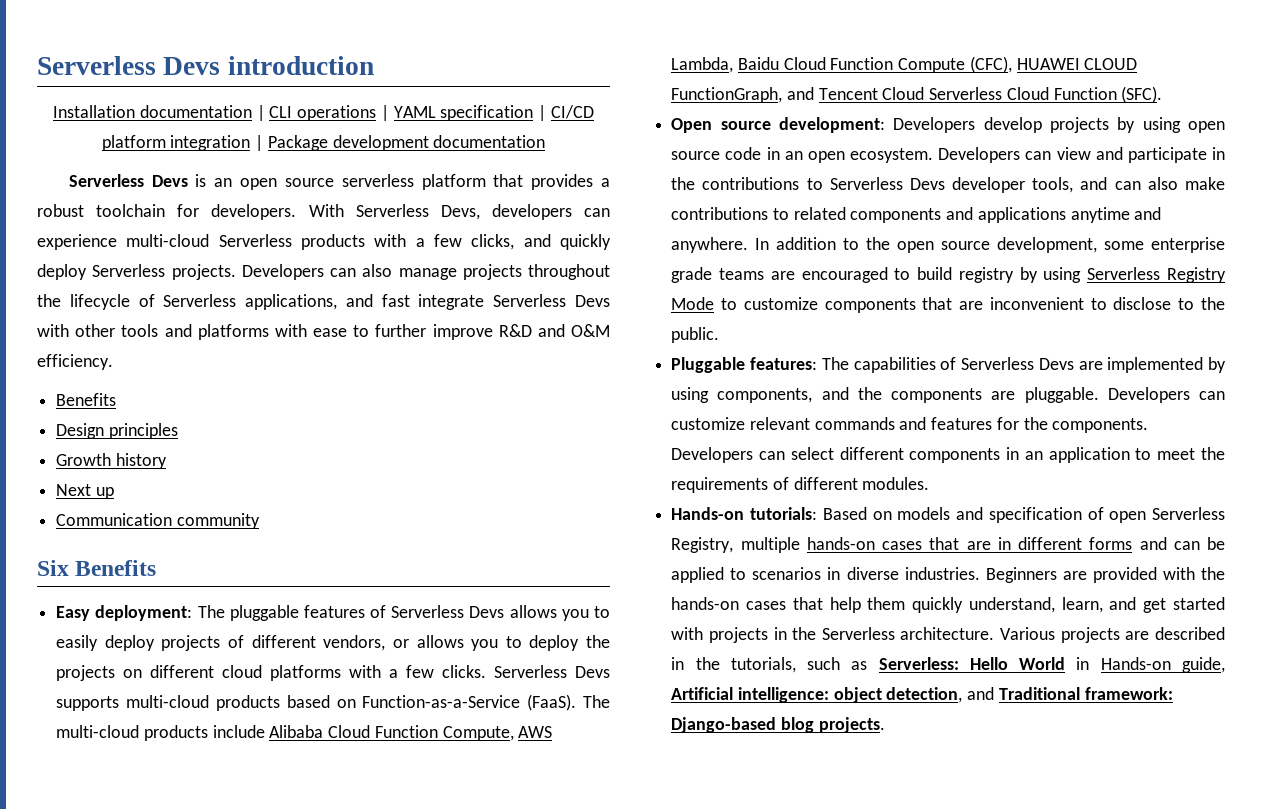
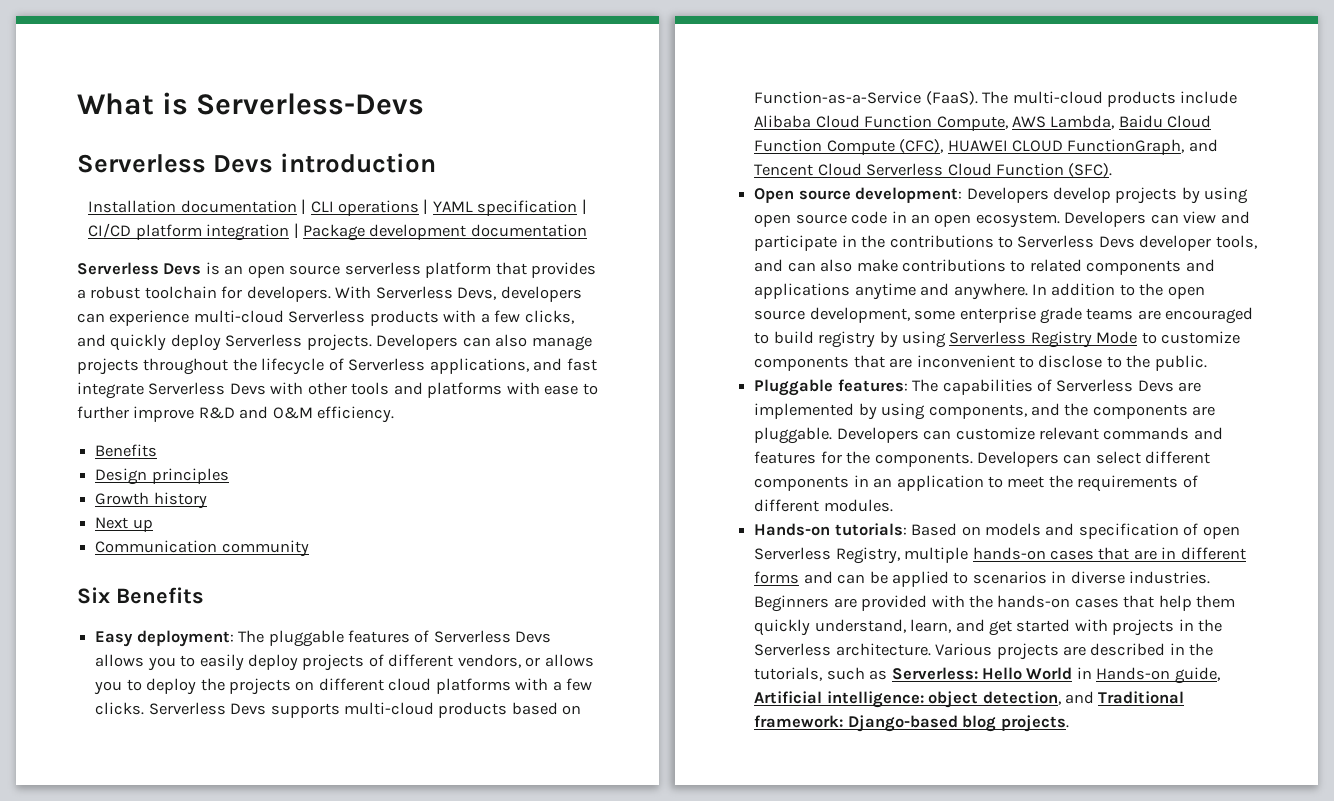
+ What is Serverless-Devs

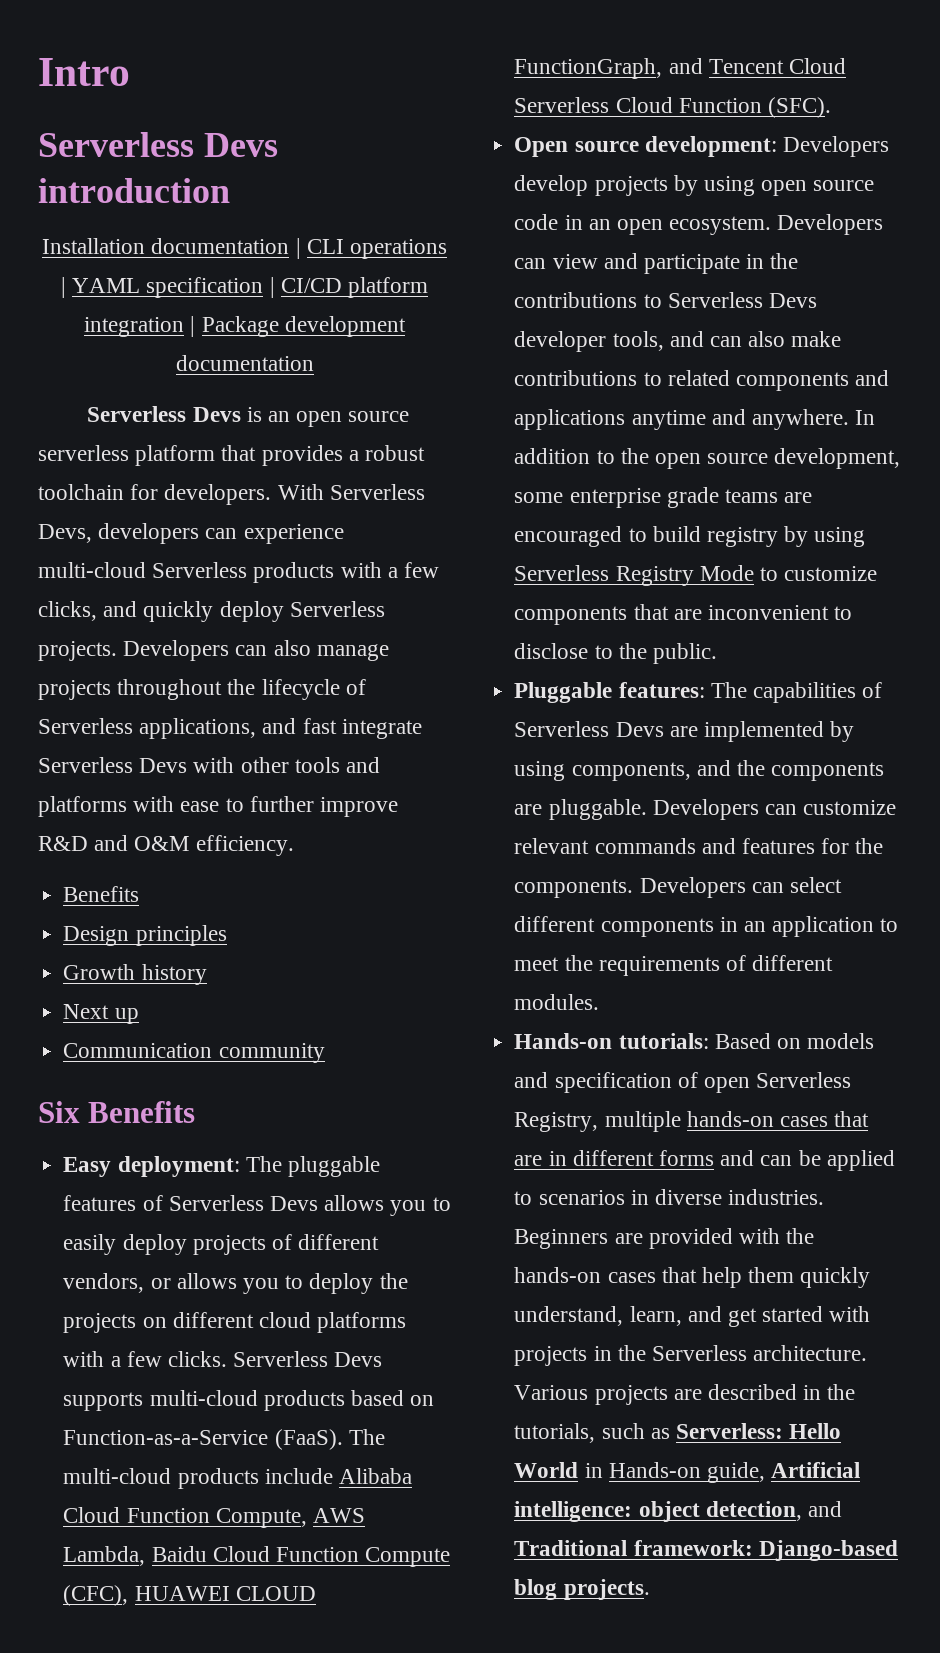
- What is Serverless-Devs
+ Intro

